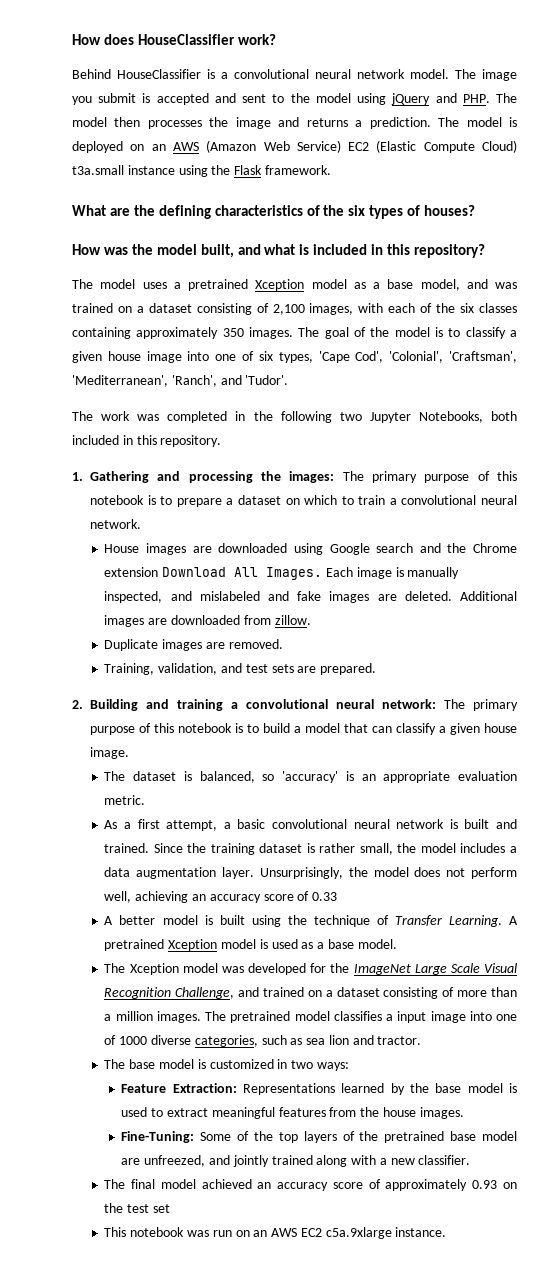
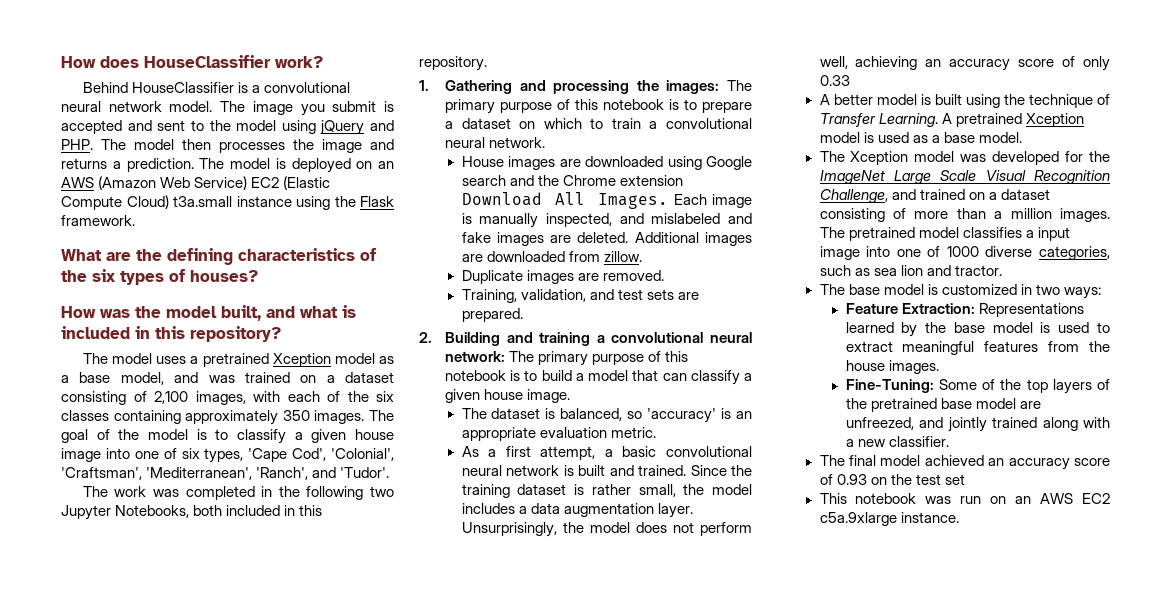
- Unsurprisingly, the model does not perform well, achieving an accuracy score of 0.33
+ Unsurprisingly, the model does not perform well, achieving an accuracy score of only 0.33
- The final model achieved an accuracy score of approximately 0.93 on the test set
+ The final model achieved an accuracy score of 0.93 on the test set

